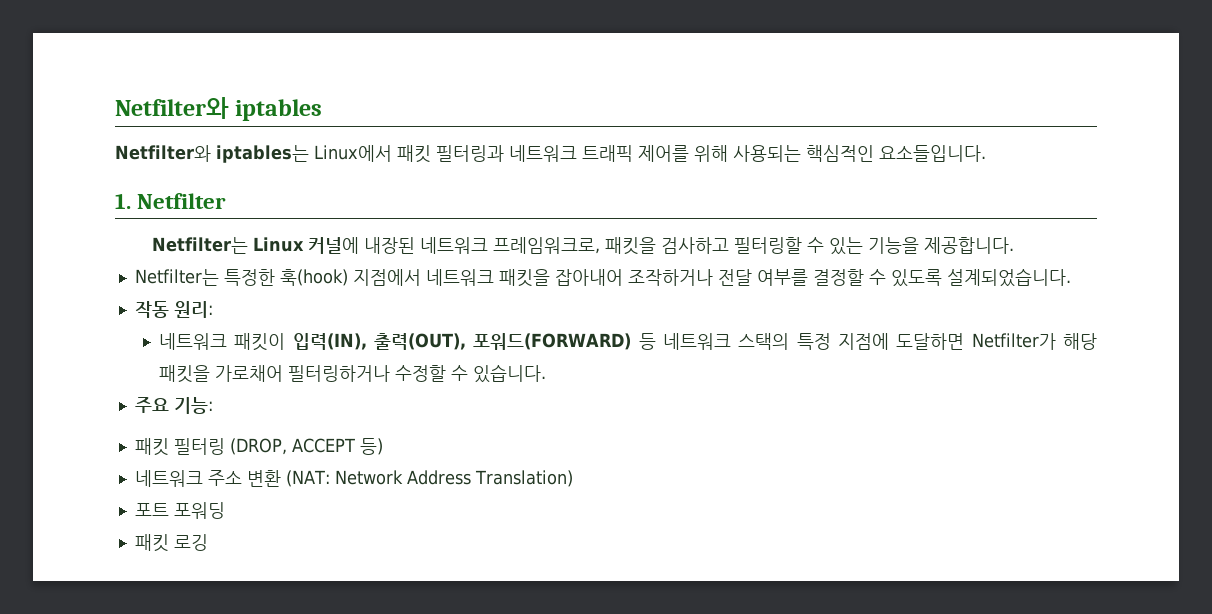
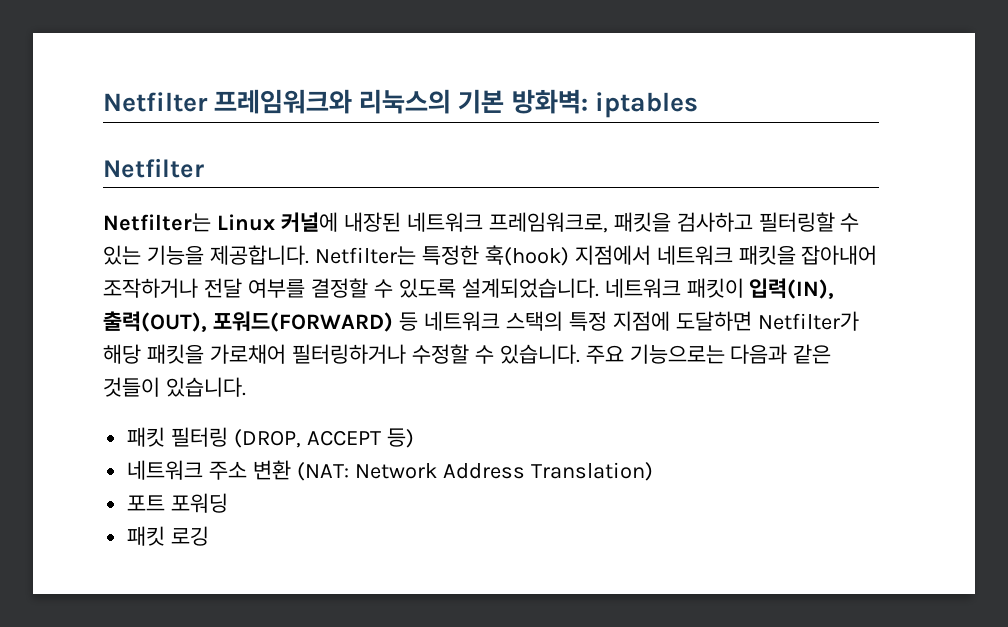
- Netfilter와 iptables
- Netfilter와 iptables는 Linux에서 패킷 필터링과 네트워크 트래픽 제어를 위해 사용되는 핵심적인 요소들입니다.
- 1. Netfilter
+ Netfilter 프레임워크와 리눅스의 기본 방화벽: iptables
+ Netfilter
- Netfilter는 Linux 커널에 내장된 네트워크 프레임워크로, 패킷을 검사하고 필터링할 수 있는 기능을 제공합니다.
- Netfilter는 특정한 훅(hook) 지점에서 네트워크 패킷을 잡아내어 조작하거나 전달 여부를 결정할 수 있도록 설계되었습니다.
- 작동 원리:
- 네트워크 패킷이 입력(IN), 출력(OUT), 포워드(FORWARD) 등 네트워크 스택의 특정 지점에 도달하면 Netfilter가 해당 패킷을 가로채어 필터링하거나 수정할 수 있습니다.
- 주요 기능:
+ Netfilter는 Linux 커널에 내장된 네트워크 프레임워크로, 패킷을 검사하고 필터링할 수 있는 기능을 제공합니다. Netfilter는 특정한 훅(hook) 지점에서 네트워크 패킷을 잡아내어 조작하거나 전달 여부를 결정할 수 있도록 설계되었습니다. 네트워크 패킷이 입력(IN), 출력(OUT), 포워드(FORWARD) 등 네트워크 스택의 특정 지점에 도달하면 Netfilter가 해당 패킷을 가로채어 필터링하거나 수정할 수 있습니다. 주요 기능으로는 다음과 같은 것들이 있습니다.

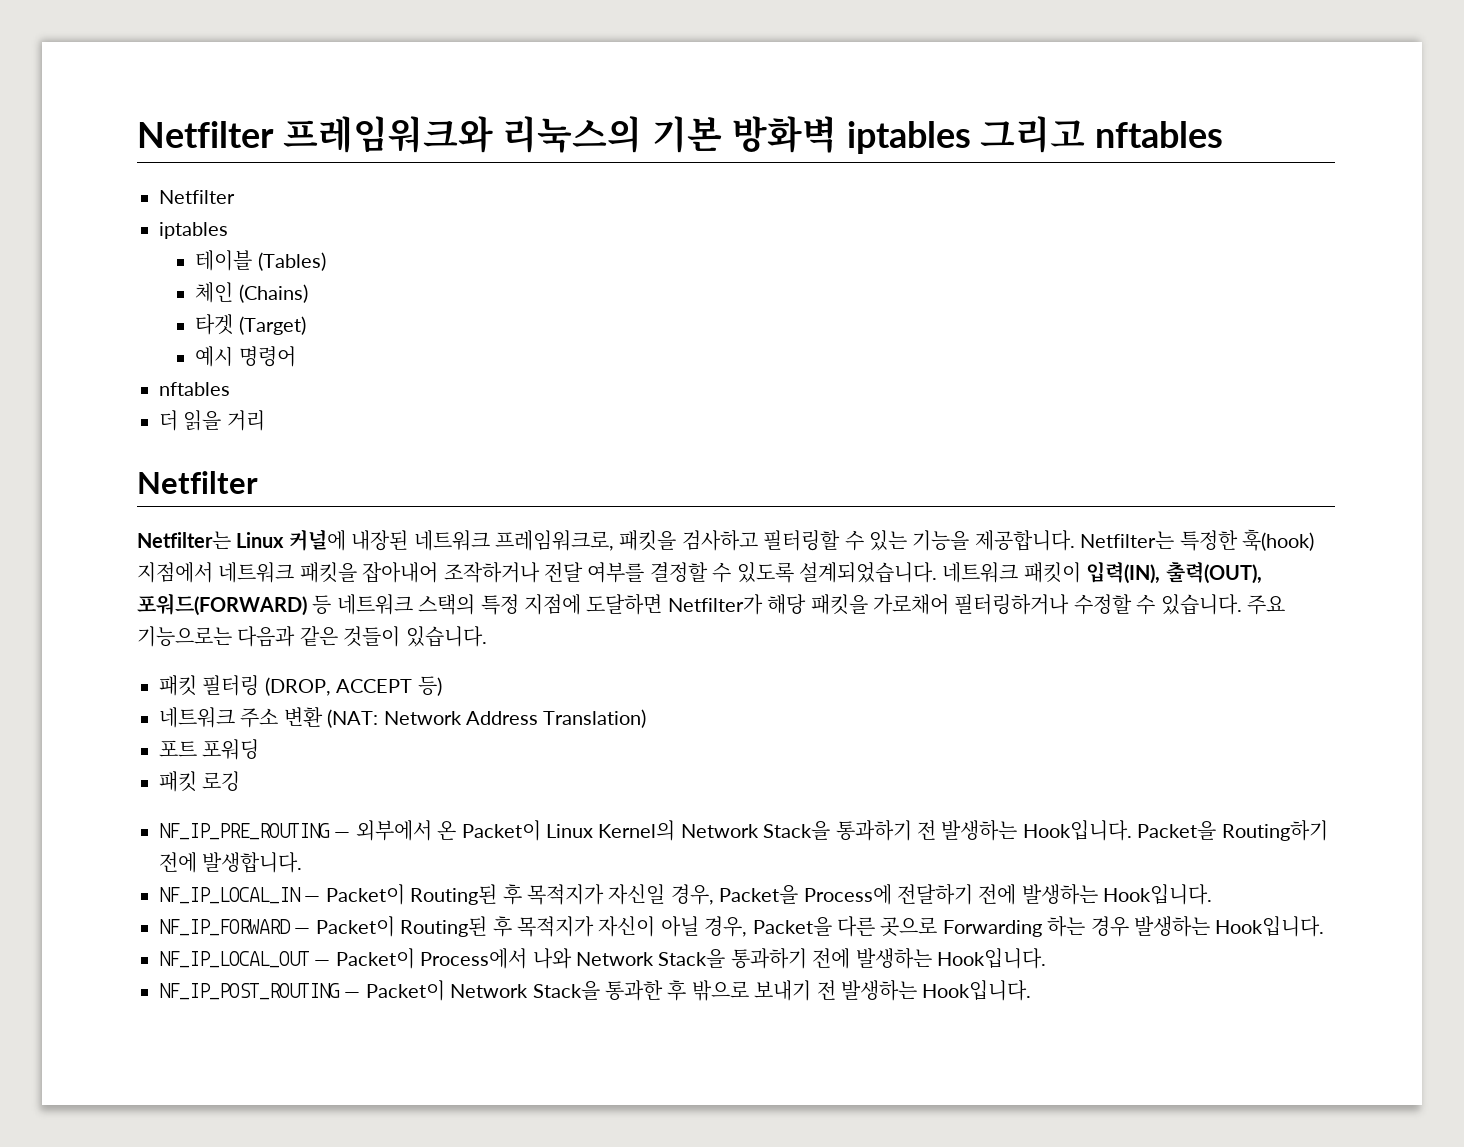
- Netfilter 프레임워크와 리눅스의 기본 방화벽: iptables
+ Netfilter 프레임워크와 리눅스의 기본 방화벽 iptables 그리고 nftables
+ Netfilter
+ iptables
+ 테이블 (Tables)
+ 체인 (Chains)
+ 타겟 (Target)
+ 예시 명령어
+ nftables
+ 더 읽을 거리
+ NF_IP_PRE_ROUTING — 외부에서 온 Packet이 Linux Kernel의 Network Stack을 통과하기 전 발생하는 Hook입니다. Packet을 Routing하기 전에 발생합니다.
+ NF_IP_LOCAL_IN — Packet이 Routing된 후 목적지가 자신일 경우, Packet을 Process에 전달하기 전에 발생하는 Hook입니다.
+ NF_IP_FORWARD — Packet이 Routing된 후 목적지가 자신이 아닐 경우, Packet을 다른 곳으로 Forwarding 하는 경우 발생하는 Hook입니다.
+ NF_IP_LOCAL_OUT — Packet이 Process에서 나와 Network Stack을 통과하기 전에 발생하는 Hook입니다.
+ NF_IP_POST_ROUTING — Packet이 Network Stack을 통과한 후 밖으로 보내기 전 발생하는 Hook입니다.

